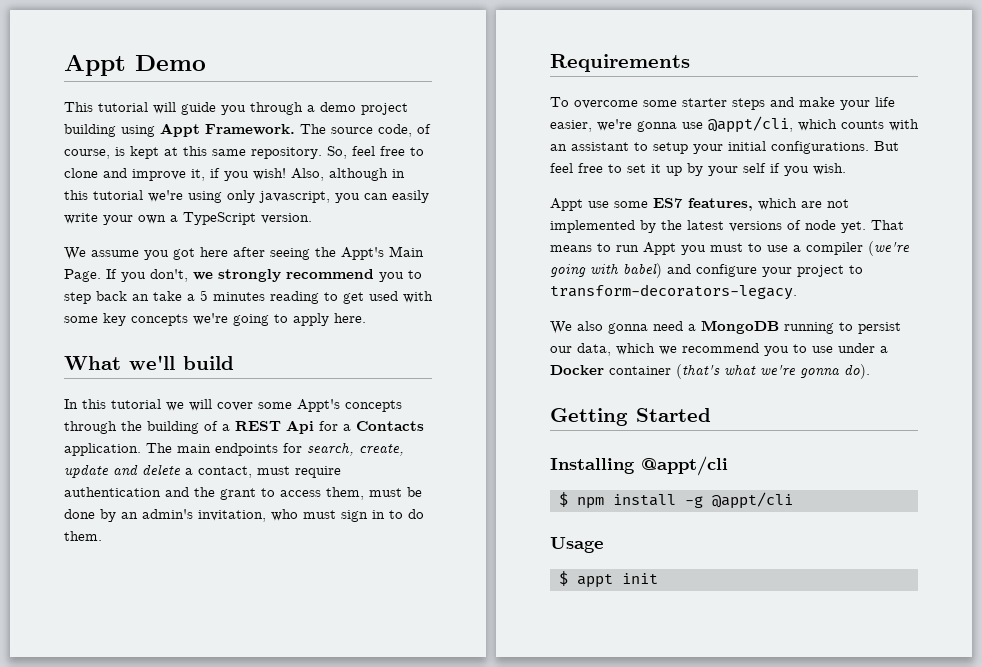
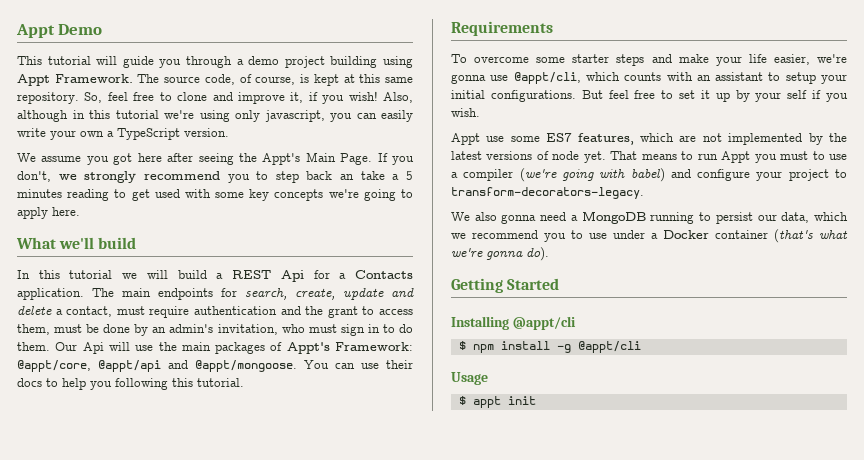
- In this tutorial we will cover some Appt's concepts through the building of a REST Api for a Contacts application.
+ In this tutorial we will build a REST Api for a Contacts application.
+ Our Api will use the main packages of Appt's Framework: @appt/core, @appt/api and @appt/mongoose. You can use their docs to help you following this tutorial.

